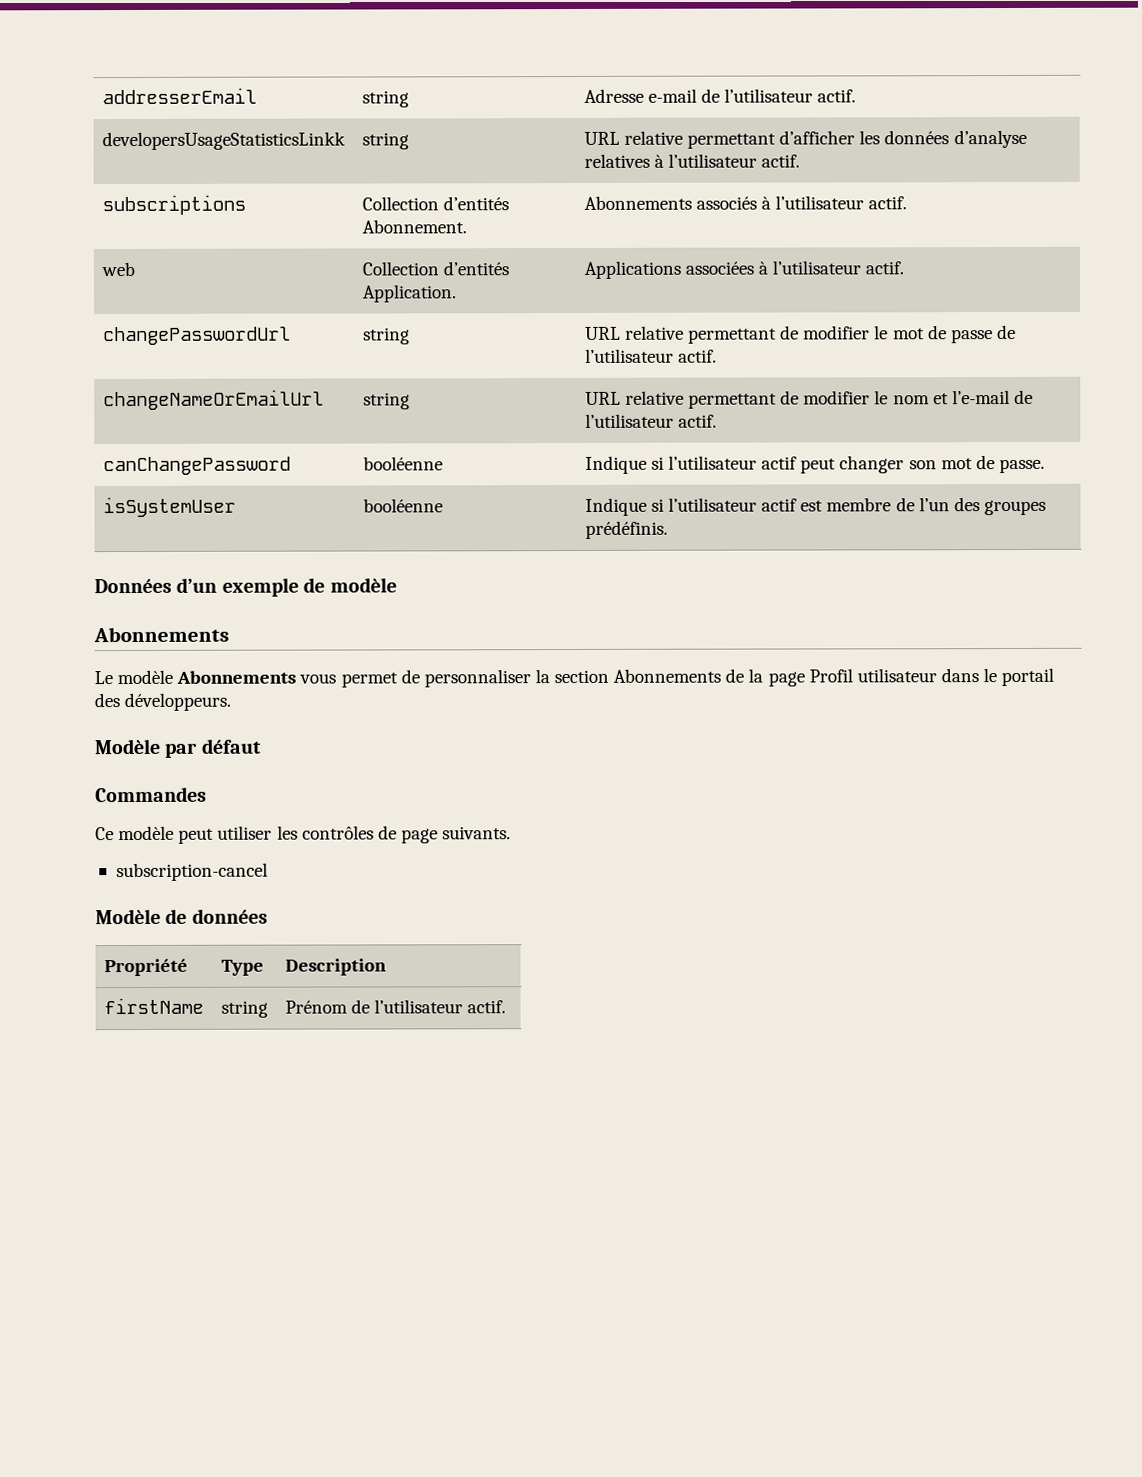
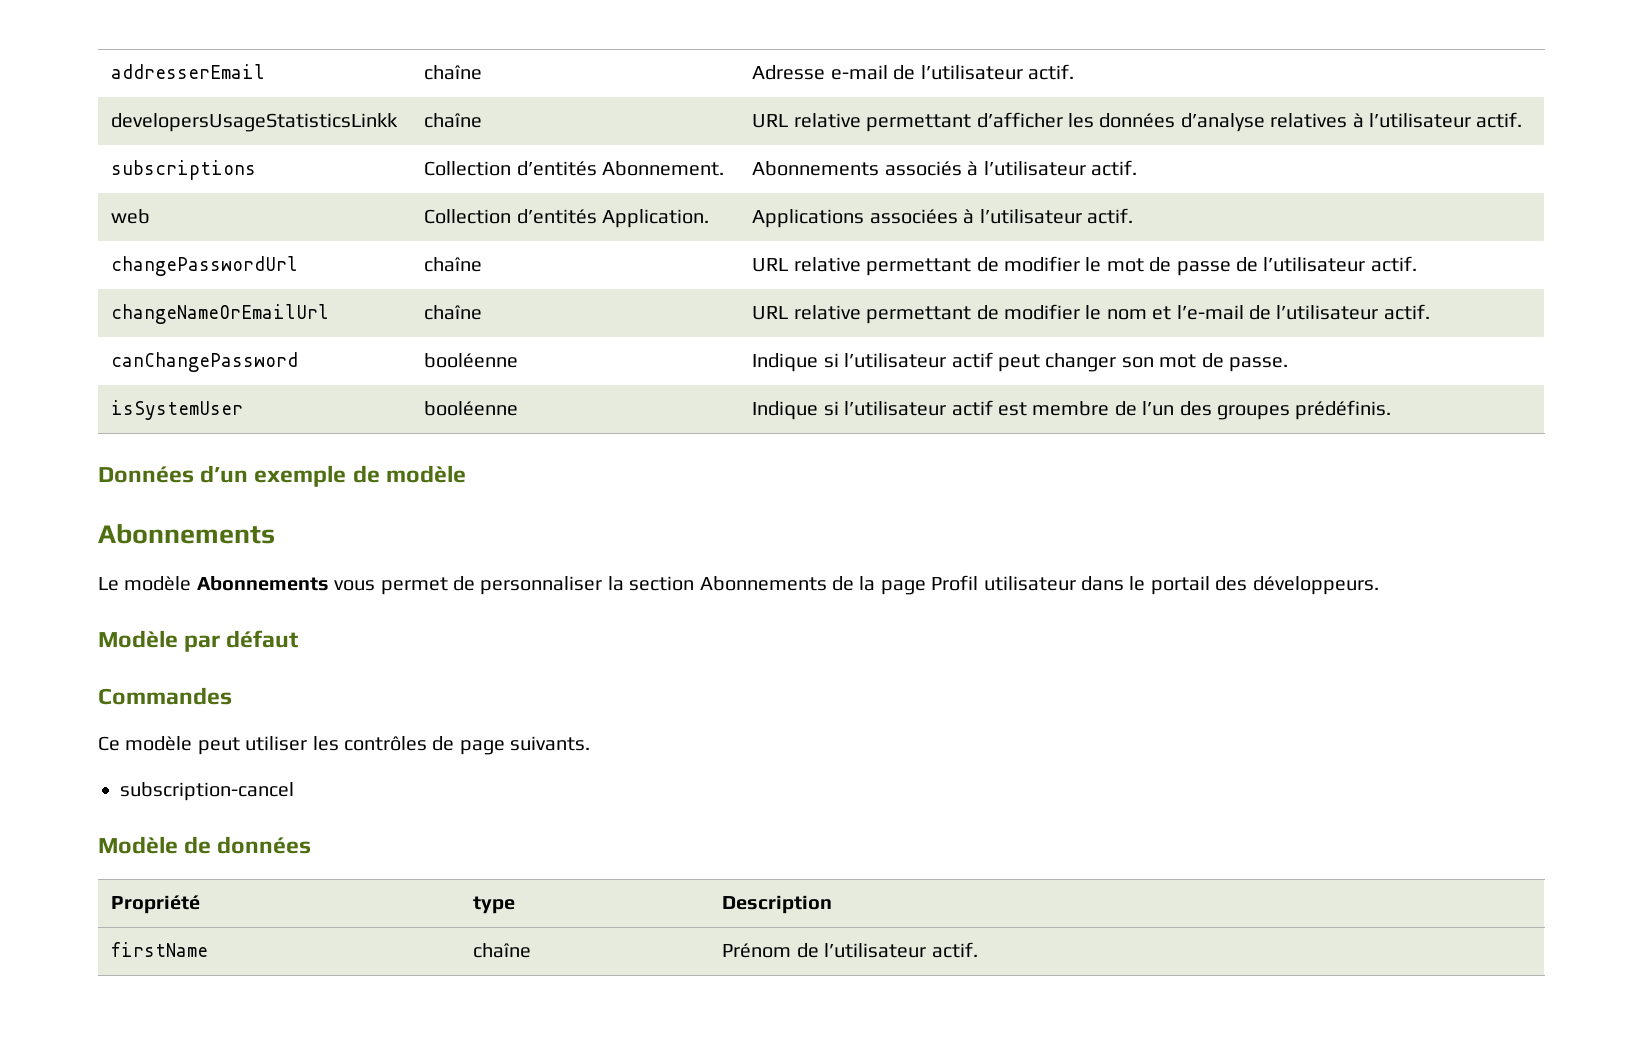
- addresserEmail | string | Adresse e-mail de l’utilisateur actif.
+ addresserEmail | chaîne | Adresse e-mail de l’utilisateur actif.
- developersUsageStatisticsLinkk | string | URL relative permettant d’afficher les données d’analyse relatives à l’utilisateur actif.
+ developersUsageStatisticsLinkk | chaîne | URL relative permettant d’afficher les données d’analyse relatives à l’utilisateur actif.
- changePasswordUrl | string | URL relative permettant de modifier le mot de passe de l’utilisateur actif.
+ changePasswordUrl | chaîne | URL relative permettant de modifier le mot de passe de l’utilisateur actif.
- changeNameOrEmailUrl | string | URL relative permettant de modifier le nom et l’e-mail de l’utilisateur actif.
+ changeNameOrEmailUrl | chaîne | URL relative permettant de modifier le nom et l’e-mail de l’utilisateur actif.
- Propriété | Type | Description
+ Propriété | type | Description
- firstName | string | Prénom de l’utilisateur actif.
+ firstName | chaîne | Prénom de l’utilisateur actif.

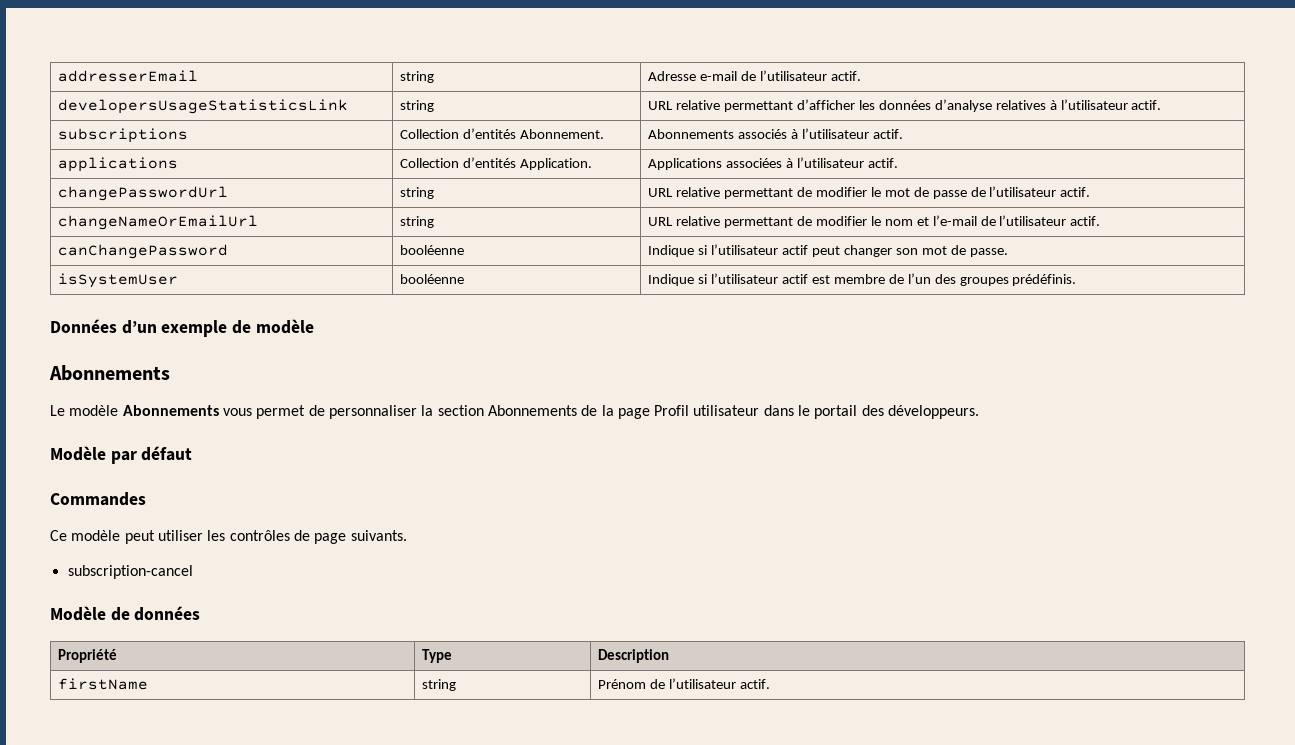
- addresserEmail | chaîne | Adresse e-mail de l’utilisateur actif.
+ addresserEmail | string | Adresse e-mail de l’utilisateur actif.
- developersUsageStatisticsLinkk | chaîne | URL relative permettant d’afficher les données d’analyse relatives à l’utilisateur actif.
+ developersUsageStatisticsLink | string | URL relative permettant d’afficher les données d’analyse relatives à l’utilisateur actif.
- web | Collection d’entités Application. | Applications associées à l’utilisateur actif.
+ applications | Collection d’entités Application. | Applications associées à l’utilisateur actif.
- changePasswordUrl | chaîne | URL relative permettant de modifier le mot de passe de l’utilisateur actif.
+ changePasswordUrl | string | URL relative permettant de modifier le mot de passe de l’utilisateur actif.
- changeNameOrEmailUrl | chaîne | URL relative permettant de modifier le nom et l’e-mail de l’utilisateur actif.
+ changeNameOrEmailUrl | string | URL relative permettant de modifier le nom et l’e-mail de l’utilisateur actif.
- Propriété | type | Description
+ Propriété | Type | Description
- firstName | chaîne | Prénom de l’utilisateur actif.
+ firstName | string | Prénom de l’utilisateur actif.

